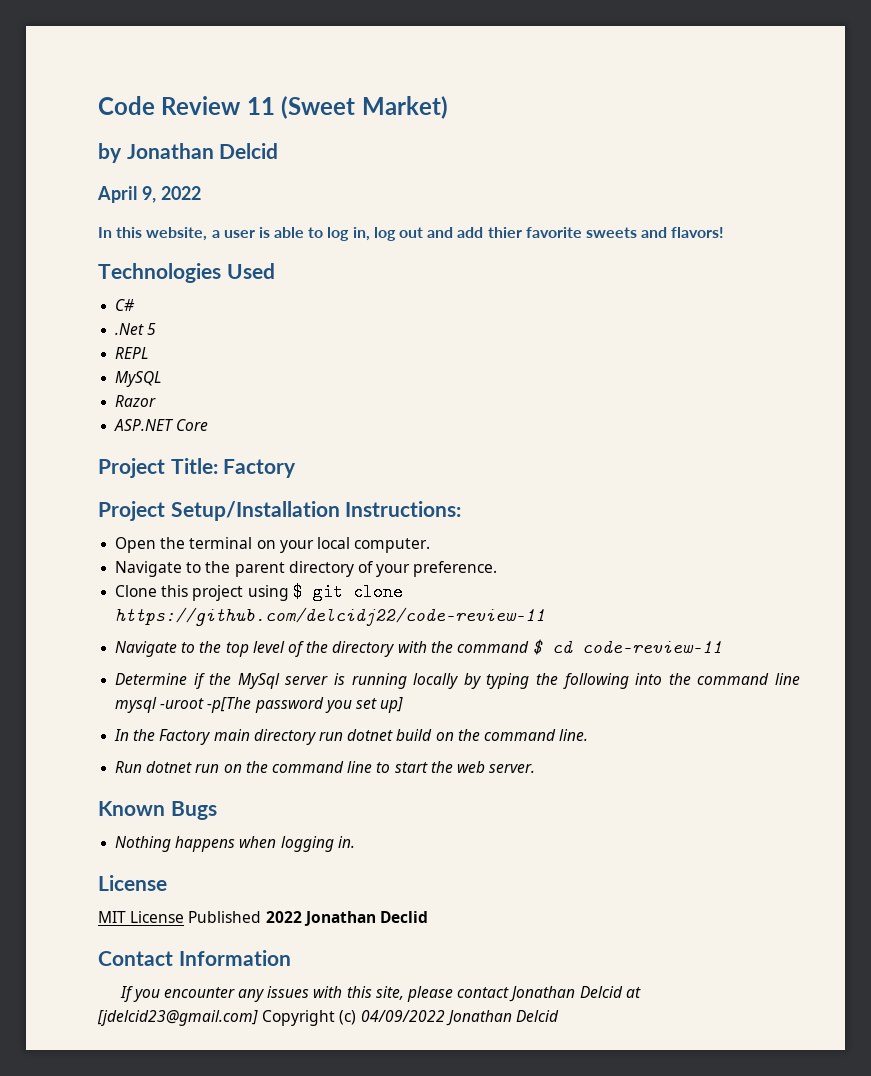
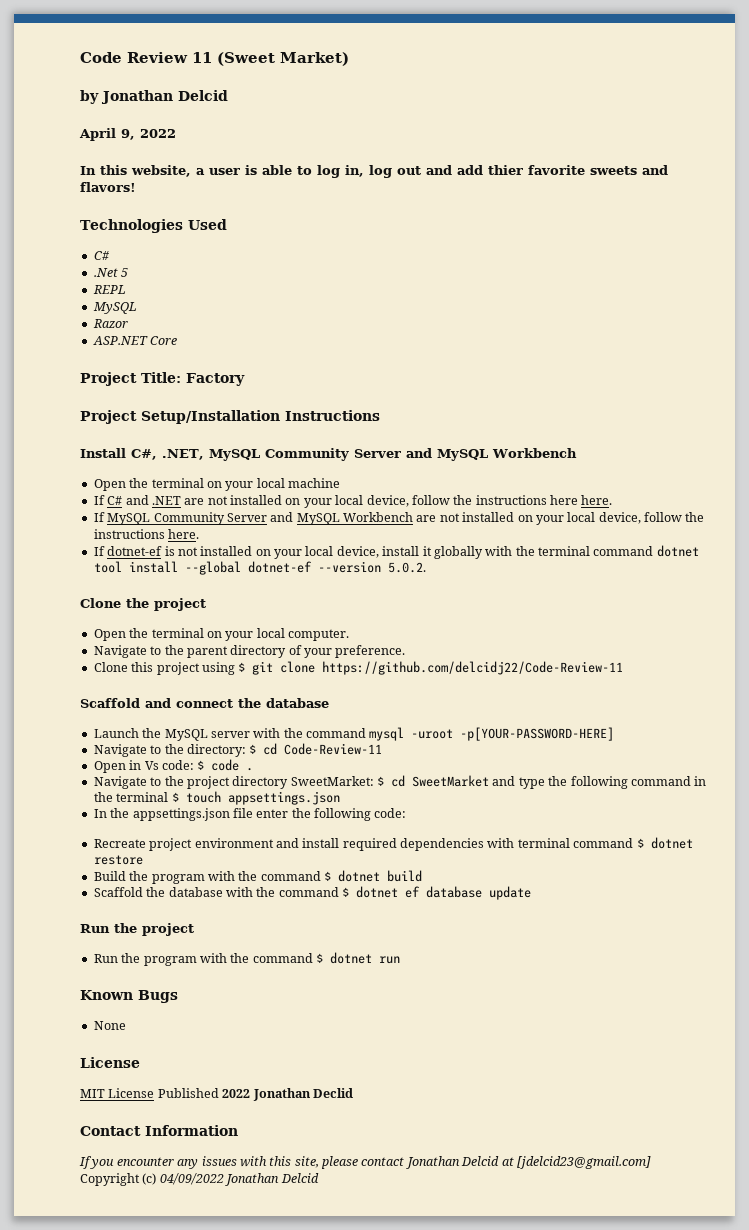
- Project Setup/Installation Instructions:
+ Project Setup/Installation Instructions
+ Install C#, .NET, MySQL Community Server and MySQL Workbench
+ Open the terminal on your local machine
+ If C# and .NET are not installed on your local device, follow the instructions here here.
+ If MySQL Community Server and MySQL Workbench are not installed on your local device, follow the instructions here.
+ If dotnet-ef is not installed on your local device, install it globally with the terminal command dotnet tool install --global dotnet-ef --version 5.0.2.
+ Clone the project
- Clone this project using $ git clone https://github.com/delcidj22/code-review-11
- Navigate to the top level of the directory with the command $ cd code-review-11
- Determine if the MySql server is running locally by typing the following into the command line mysql -uroot -p[The password you set up]
- In the Factory main directory run dotnet build on the command line.
- Run dotnet run on the command line to start the web server.
+ Clone this project using $ git clone https://github.com/delcidj22/Code-Review-11
+ Scaffold and connect the database
+ Launch the MySQL server with the command mysql -uroot -p[YOUR-PASSWORD-HERE]
+ Navigate to the directory: $ cd Code-Review-11
+ Open in Vs code: $ code .
+ Navigate to the project directory SweetMarket: $ cd SweetMarket and type the following command in the terminal $ touch appsettings.json
+ In the appsettings.json file enter the following code:
+ Recreate project environment and install required dependencies with terminal command $ dotnet restore
+ Build the program with the command $ dotnet build
+ Scaffold the database with the command $ dotnet ef database update
+ Run the project
+ Run the program with the command $ dotnet run
  Known Bugs
- Nothing happens when logging in.
+ None

